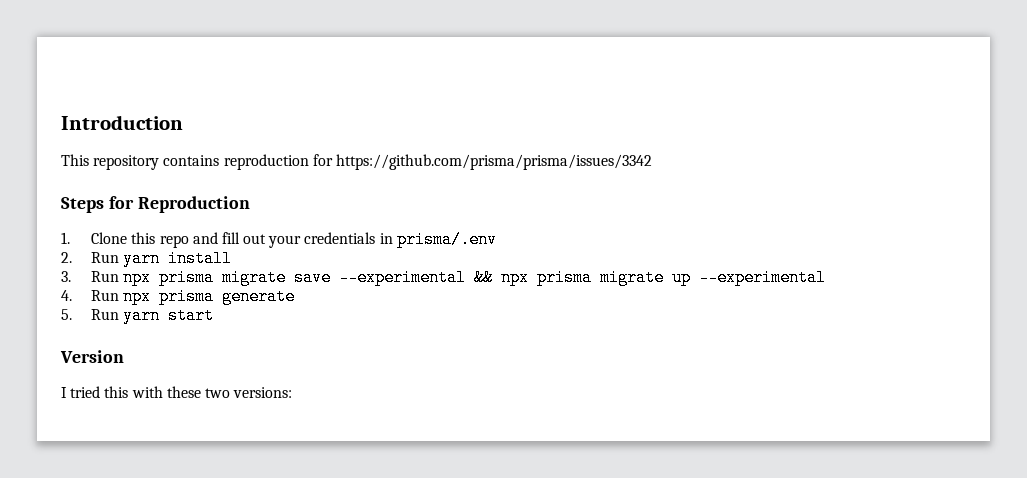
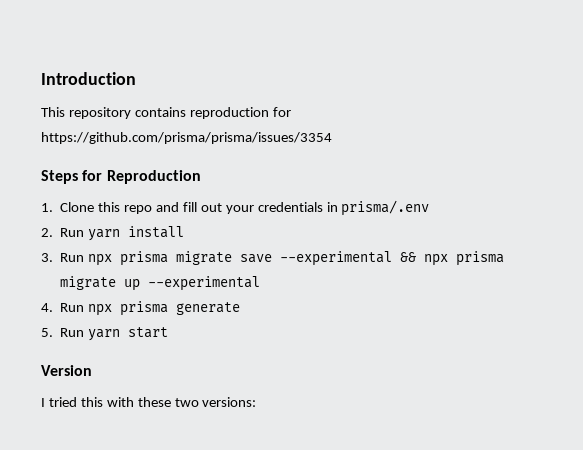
- This repository contains reproduction for https://github.com/prisma/prisma/issues/3342
+ This repository contains reproduction for https://github.com/prisma/prisma/issues/3354

